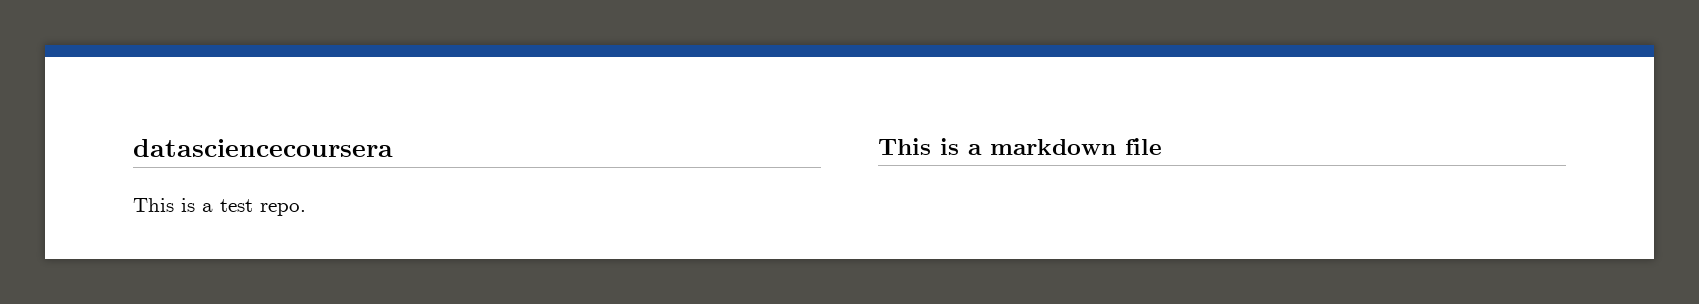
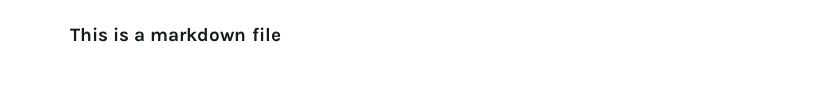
- datasciencecoursera
- This is a test repo.

